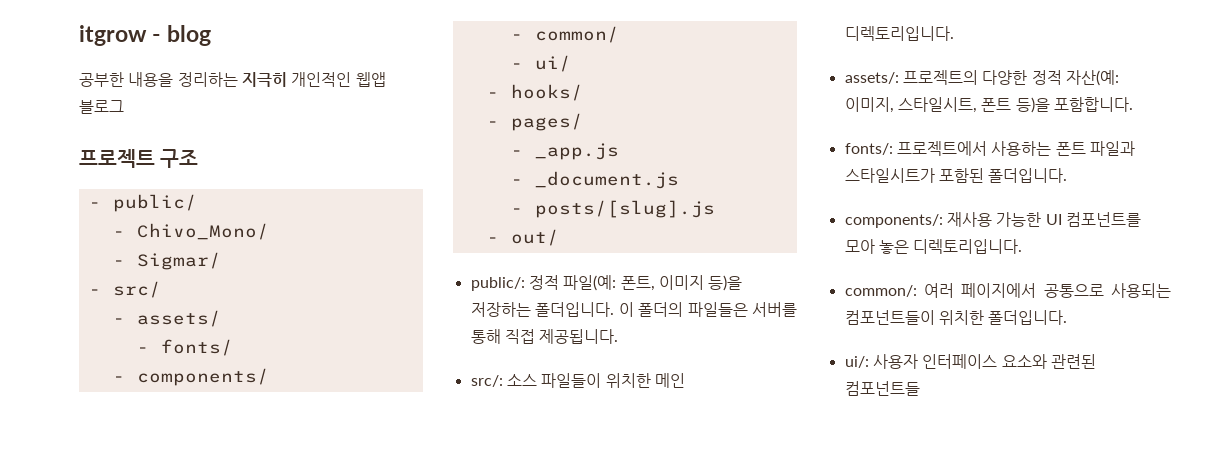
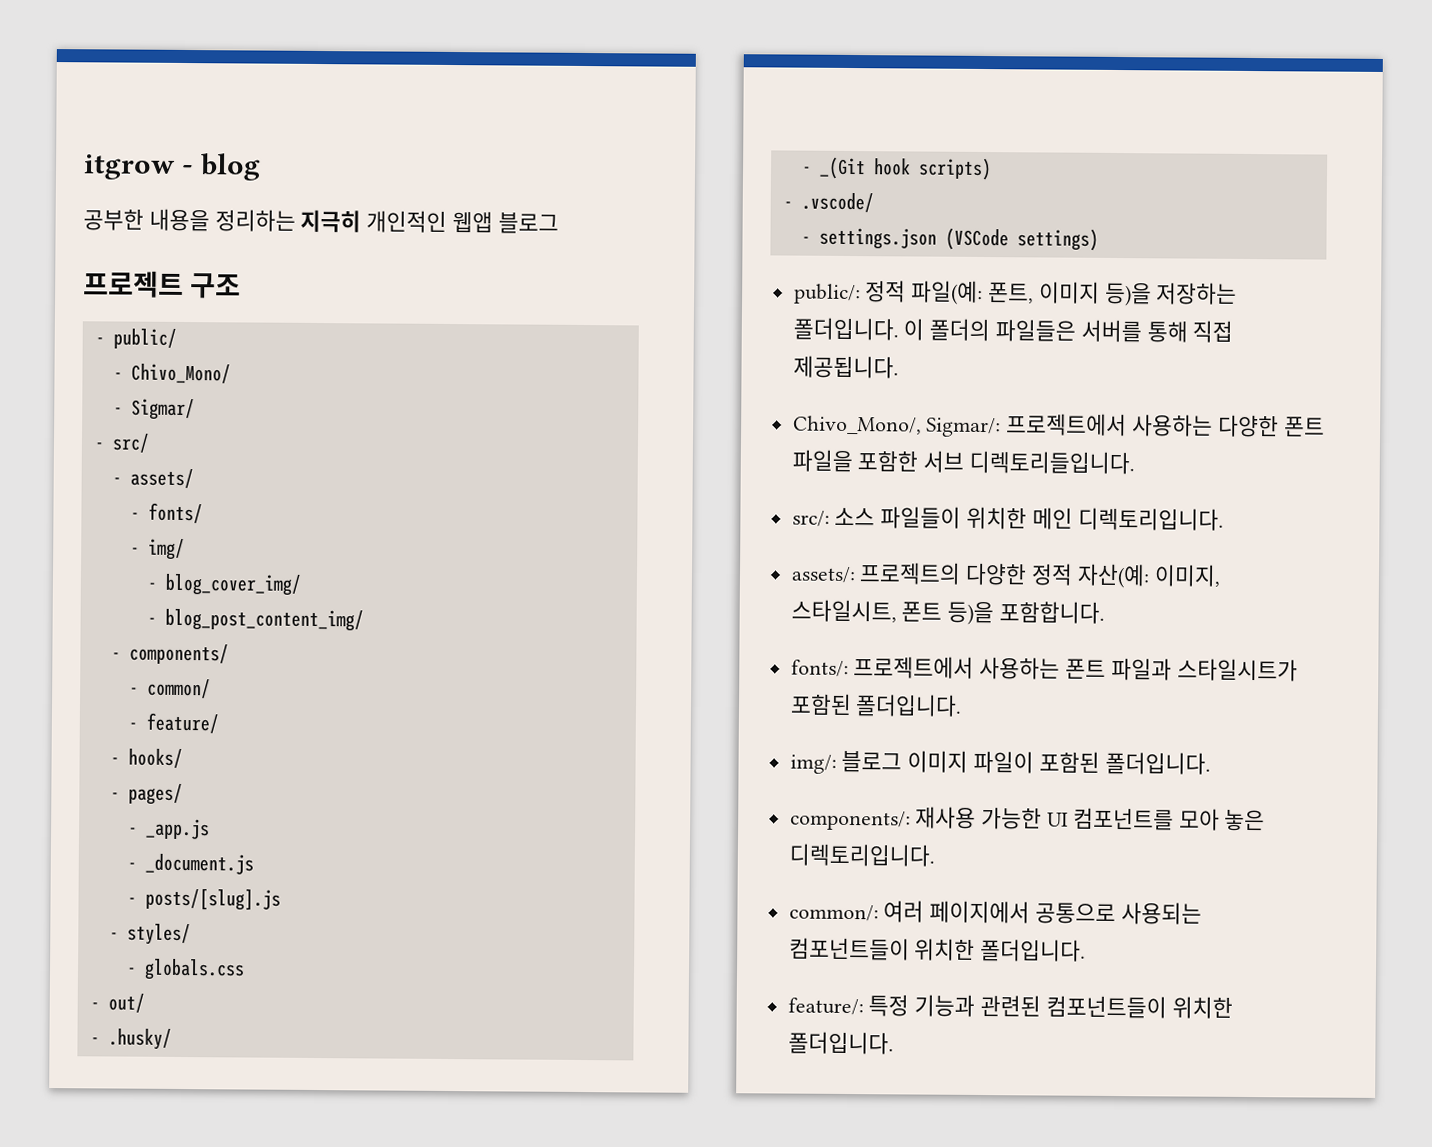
+ - img/
+ - blog_cover_img/
+ - blog_post_content_img/
- - ui/
+ - feature/
+ - styles/
+ - globals.css
  - out/
+ - .husky/
+ - _(Git hook scripts)
+ - .vscode/
+ - settings.json (VSCode settings)
+ Chivo_Mono/, Sigmar/: 프로젝트에서 사용하는 다양한 폰트 파일을 포함한 서브 디렉토리들입니다.
+ img/: 블로그 이미지 파일이 포함된 폴더입니다.
- ui/: 사용자 인터페이스 요소와 관련된 컴포넌트들
+ feature/: 특정 기능과 관련된 컴포넌트들이 위치한 폴더입니다.

